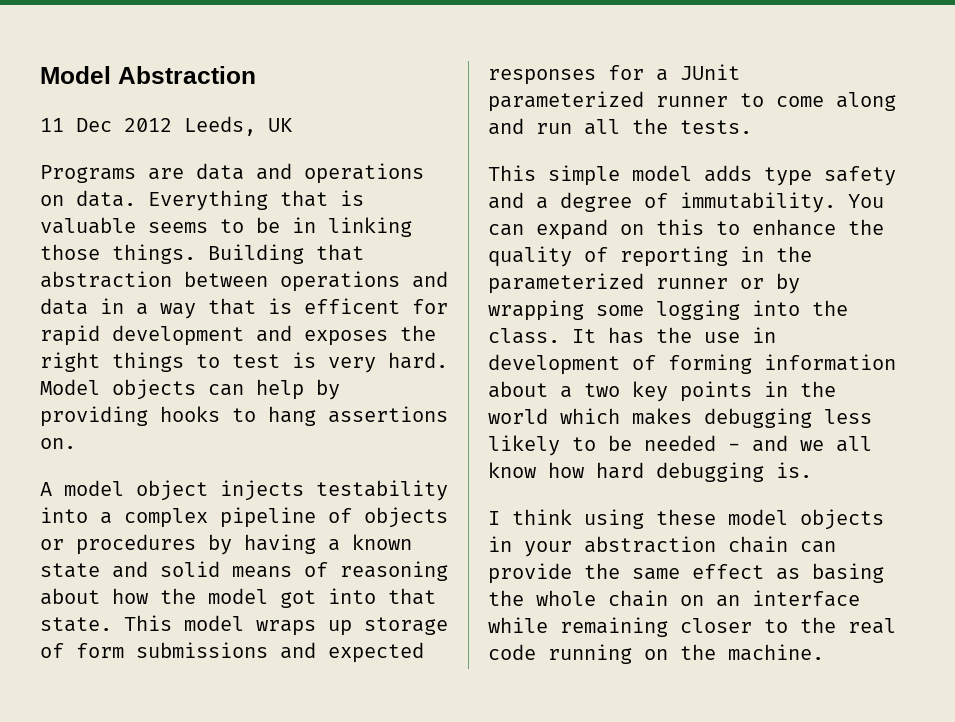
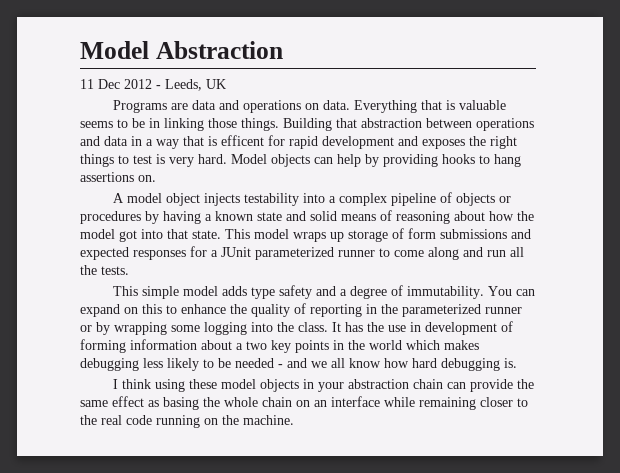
- 11 Dec 2012 Leeds, UK
+ 11 Dec 2012 - Leeds, UK

